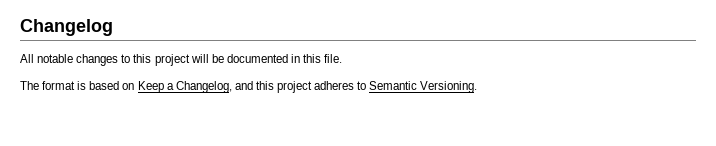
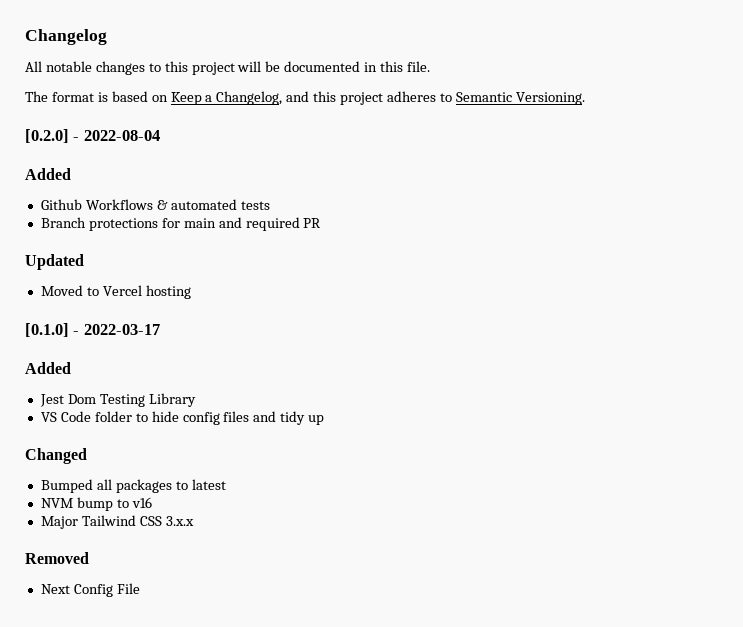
+ [0.2.0] - 2022-08-04
+ Added
+ Github Workflows & automated tests
+ Branch protections for main and required PR
+ Updated
+ Moved to Vercel hosting
+ [0.1.0] - 2022-03-17
+ Added
+ Jest Dom Testing Library
+ VS Code folder to hide config files and tidy up
+ Changed
+ Bumped all packages to latest
+ NVM bump to v16
+ Major Tailwind CSS 3.x.x
+ Removed
+ Next Config File

